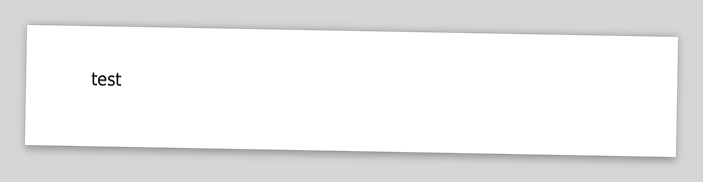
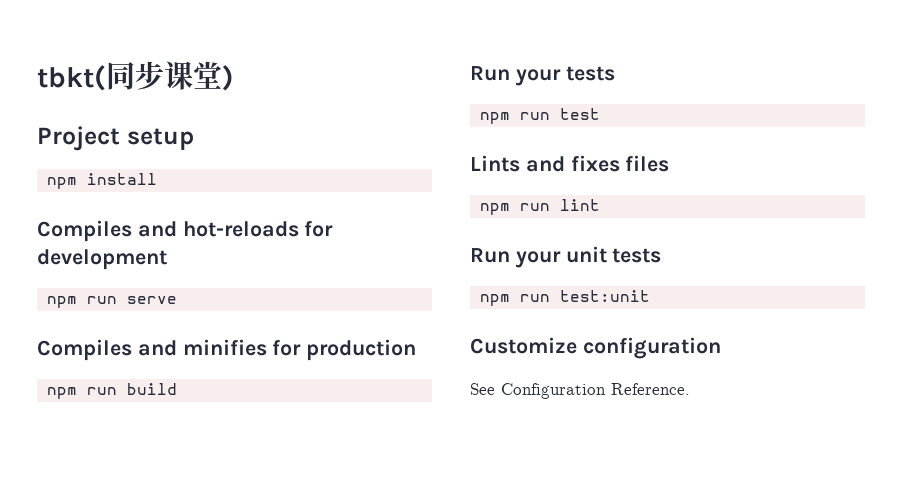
- test
+ tbkt(同步课堂)
+ Project setup
+ npm install
+ Compiles and hot-reloads for development
+ npm run serve
+ Compiles and minifies for production
+ npm run build
+ Run your tests
+ npm run test
+ Lints and fixes files
+ npm run lint
+ Run your unit tests
+ npm run test:unit
+ Customize configuration
+ See Configuration Reference.

